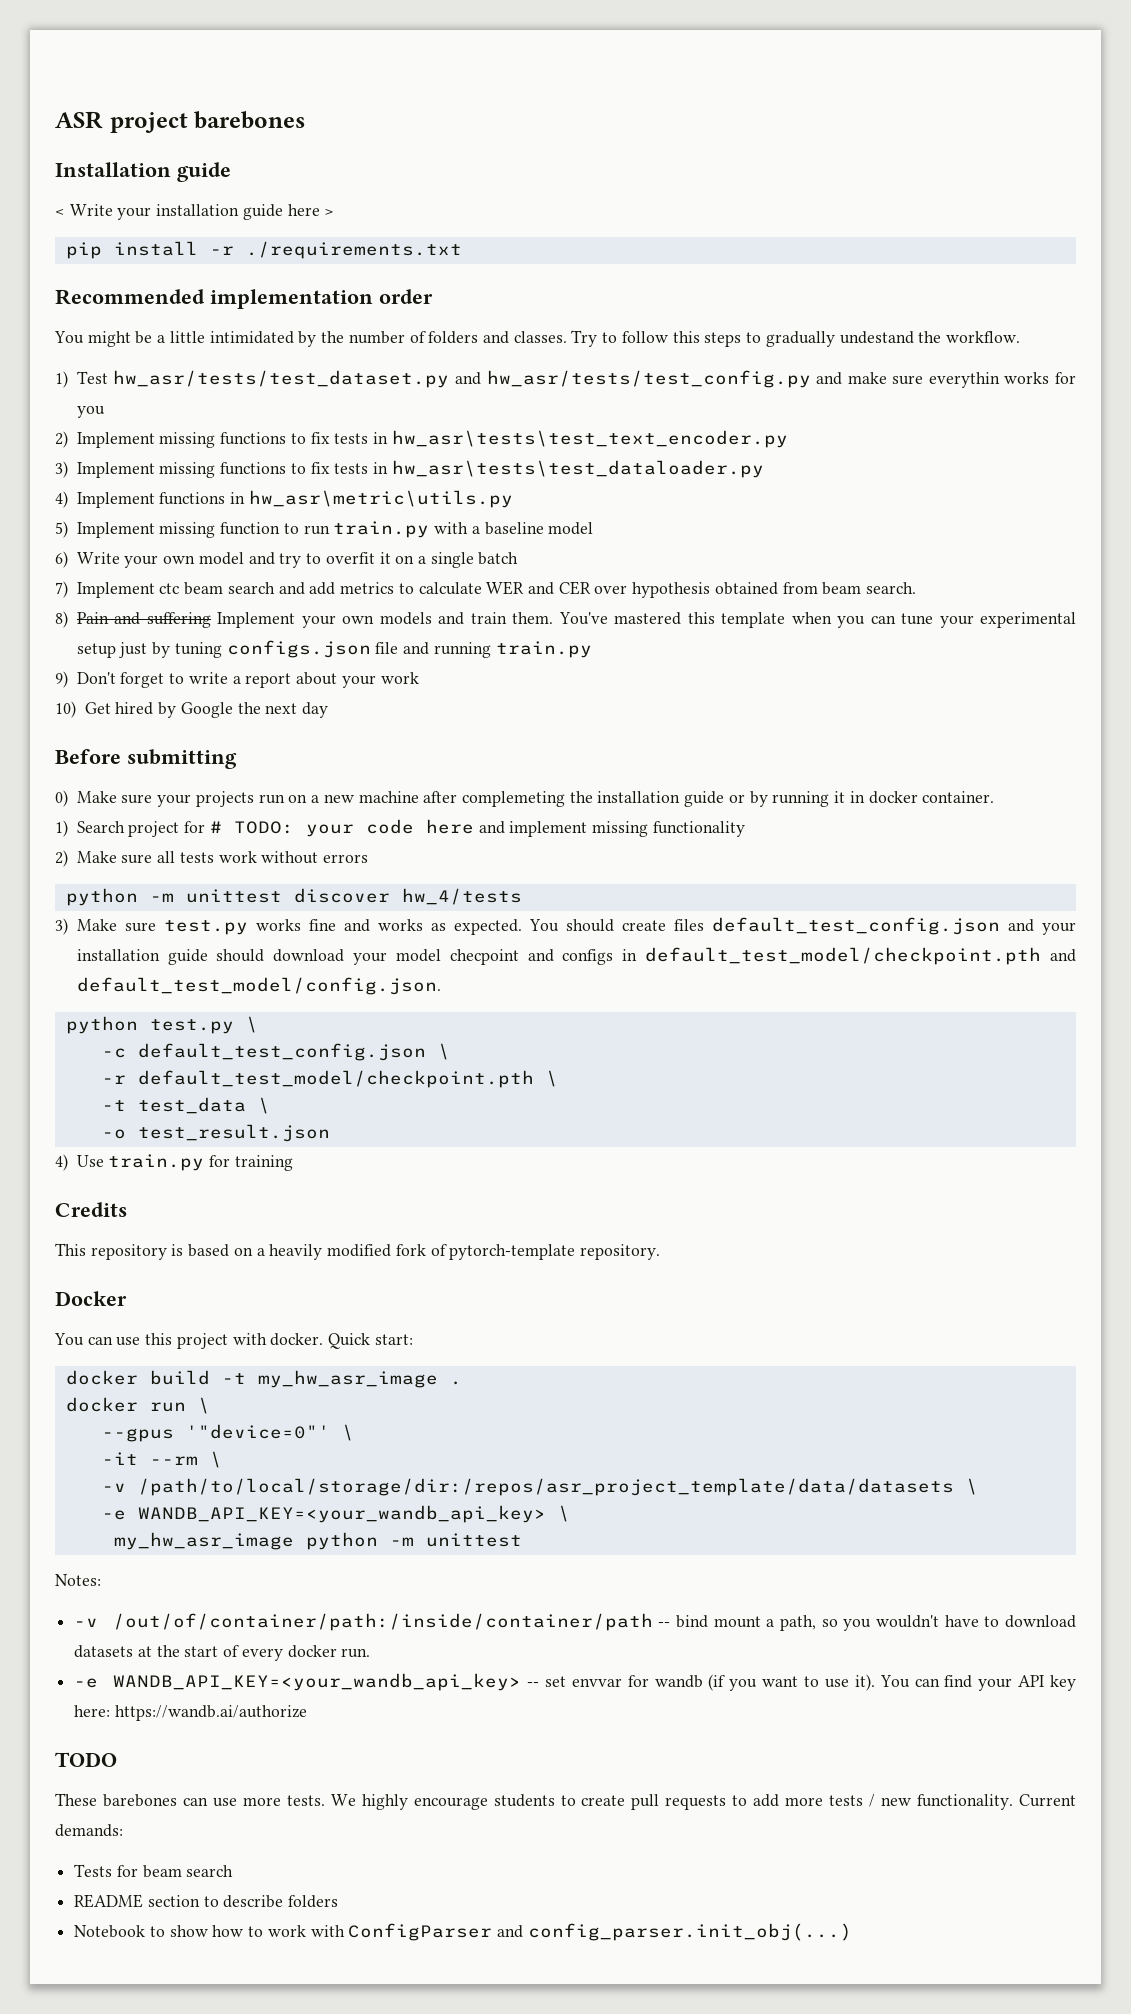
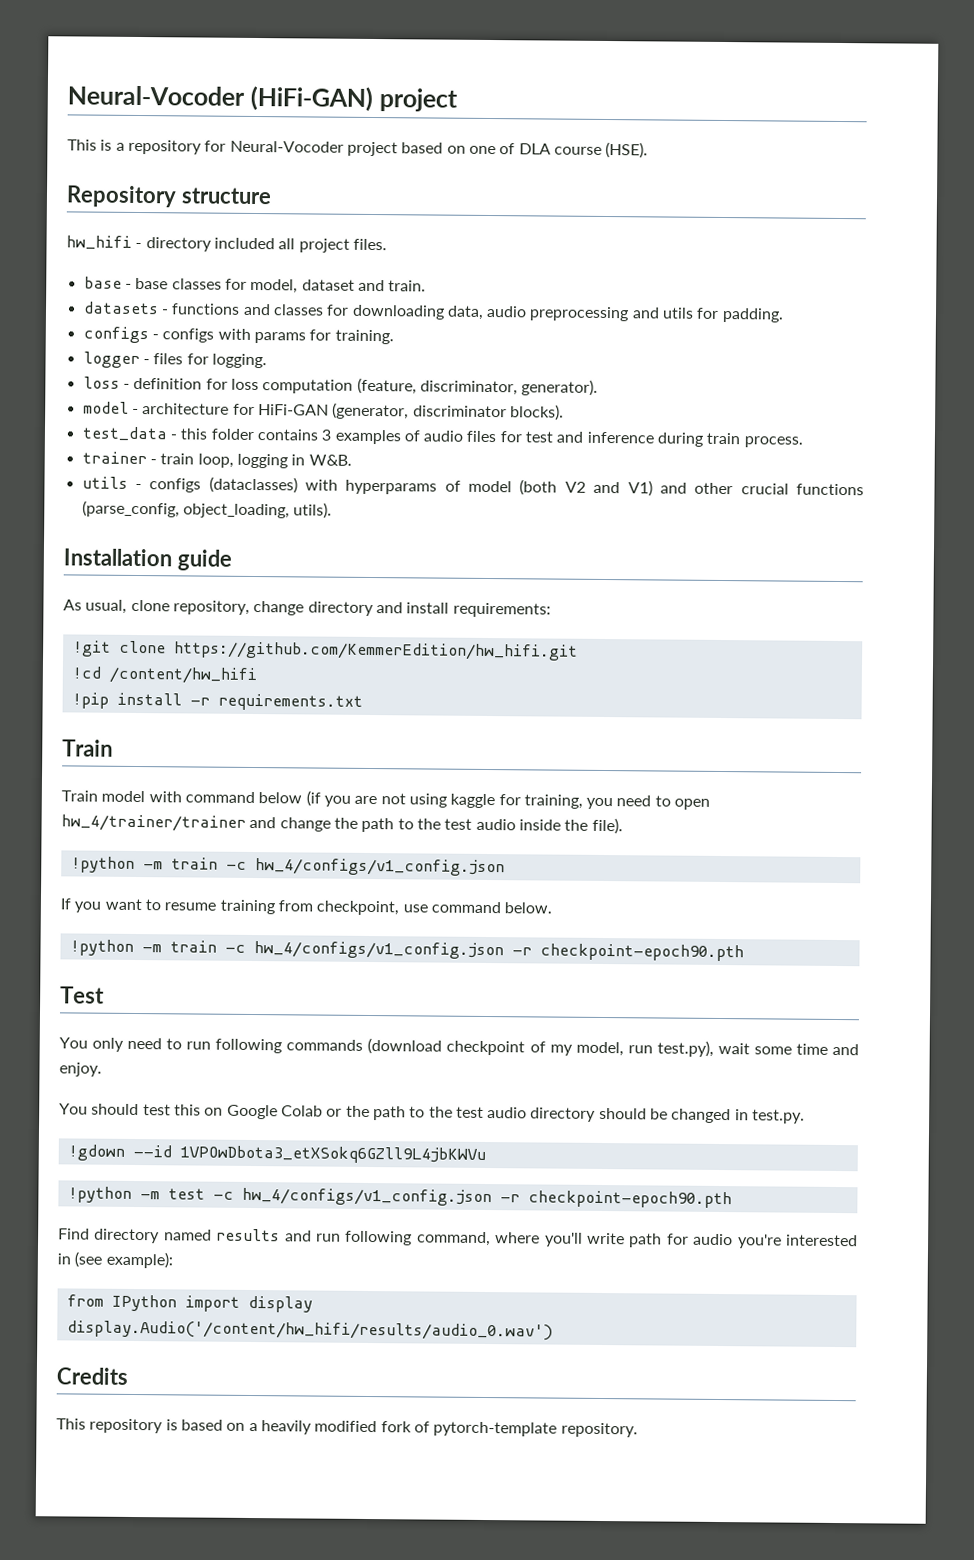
- ASR project barebones
+ Neural-Vocoder (HiFi-GAN) project
+ This is a repository for Neural-Vocoder project based on one of DLA course (HSE).
+ Repository structure
+ hw_hifi - directory included all project files.
+ base - base classes for model, dataset and train.
+ datasets - functions and classes for downloading data, audio preprocessing and utils for padding.
+ configs - configs with params for training.
+ logger - files for logging.
+ loss - definition for loss computation (feature, discriminator, generator).
+ model - architecture for HiFi-GAN (generator, discriminator blocks).
+ test_data - this folder contains 3 examples of audio files for test and inference during train process.
+ trainer - train loop, logging in W&B.
+ utils - configs (dataclasses) with hyperparams of model (both V2 and V1) and other crucial functions (parse_config, object_loading, utils).
  Installation guide
- < Write your installation guide here >
- pip install -r ./requirements.txt
- Recommended implementation order
- You might be a little intimidated by the number of folders and classes. Try to follow this steps to gradually undestand the workflow.
- 1) Test hw_asr/tests/test_dataset.py and hw_asr/tests/test_config.py and make sure everythin works for you
- 2) Implement missing functions to fix tests in hw_asr\tests\test_text_encoder.py
- 3) Implement missing functions to fix tests in hw_asr\tests\test_dataloader.py
- 4) Implement functions in hw_asr\metric\utils.py
- 5) Implement missing function to run train.py with a baseline model
- 6) Write your own model and try to overfit it on a single batch
- 7) Implement ctc beam search and add metrics to calculate WER and CER over hypothesis obtained from beam search.
- 8) Pain and suffering Implement your own models and train them. You've mastered this template when you can tune your experimental setup just by tuning configs.json file and running train.py
- 9) Don't forget to write a report about your work
- 10) Get hired by Google the next day
- Before submitting
- 0) Make sure your projects run on a new machine after complemeting the installation guide or by running it in docker container.
- 1) Search project for # TODO: your code here and implement missing functionality
- 2) Make sure all tests work without errors
- python -m unittest discover hw_4/tests
- 3) Make sure test.py works fine and works as expected. You should create files default_test_config.json and your installation guide should download your model checpoint and configs in default_test_model/checkpoint.pth and default_test_model/config.json.
- python test.py \
- -c default_test_config.json \
- -r default_test_model/checkpoint.pth \
- -t test_data \
- -o test_result.json
- 4) Use train.py for training
+ As usual, clone repository, change directory and install requirements:
+ !git clone https://github.com/KemmerEdition/hw_hifi.git
+ !cd /content/hw_hifi
+ !pip install -r requirements.txt
+ Train
+ Train model with command below (if you are not using kaggle for training, you need to open hw_4/trainer/trainer and change the path to the test audio inside the file).
+ !python -m train -c hw_4/configs/v1_config.json
+ If you want to resume training from checkpoint, use command below.
+ !python -m train -c hw_4/configs/v1_config.json -r checkpoint-epoch90.pth
+ Test
+ You only need to run following commands (download checkpoint of my model, run test.py), wait some time and enjoy.
+ You should test this on Google Colab or the path to the test audio directory should be changed in test.py.
+ !gdown --id 1VPOwDbota3_etXSokq6GZll9L4jbKWVu
+ !python -m test -c hw_4/configs/v1_config.json -r checkpoint-epoch90.pth
+ Find directory named results and run following command, where you'll write path for audio you're interested in (see example):
+ from IPython import display
+ display.Audio('/content/hw_hifi/results/audio_0.wav')
- Docker
- You can use this project with docker. Quick start:
- docker build -t my_hw_asr_image .
- docker run \
- --gpus '"device=0"' \
- -it --rm \
- -v /path/to/local/storage/dir:/repos/asr_project_template/data/datasets \
- -e WANDB_API_KEY=<your_wandb_api_key> \
- my_hw_asr_image python -m unittest
- Notes:
- -v /out/of/container/path:/inside/container/path -- bind mount a path, so you wouldn't have to download datasets at the start of every docker run.
- -e WANDB_API_KEY=<your_wandb_api_key> -- set envvar for wandb (if you want to use it). You can find your API key here: https://wandb.ai/authorize
- TODO
- These barebones can use more tests. We highly encourage students to create pull requests to add more tests / new functionality. Current demands:
- Tests for beam search
- README section to describe folders
- Notebook to show how to work with ConfigParser and config_parser.init_obj(...)

